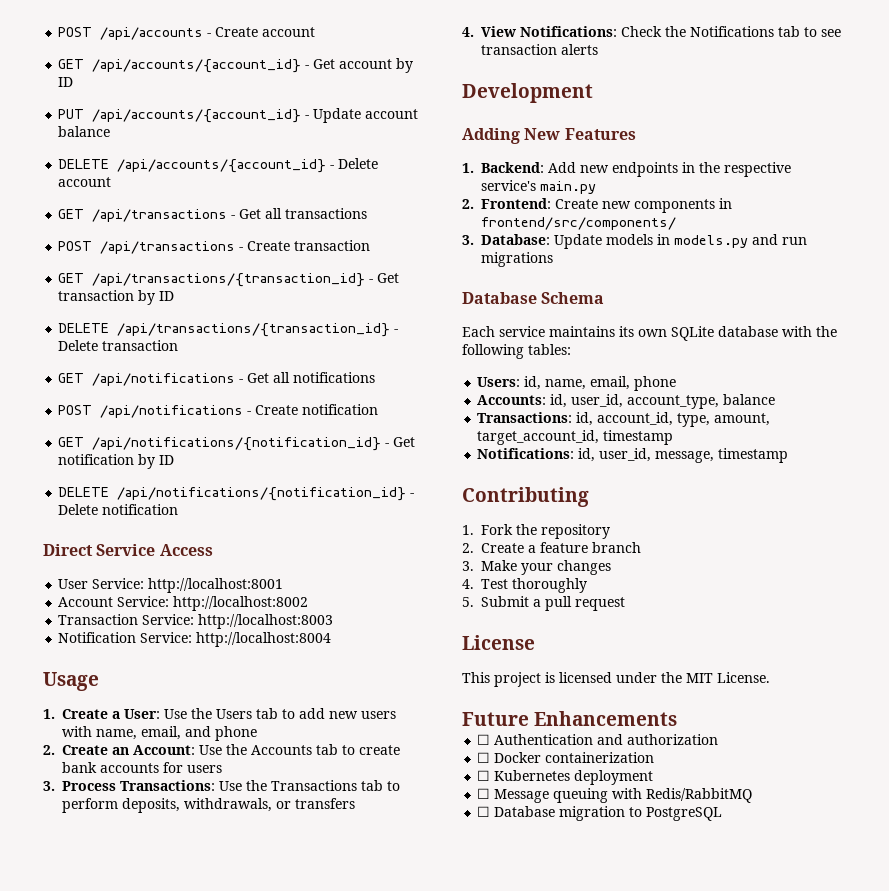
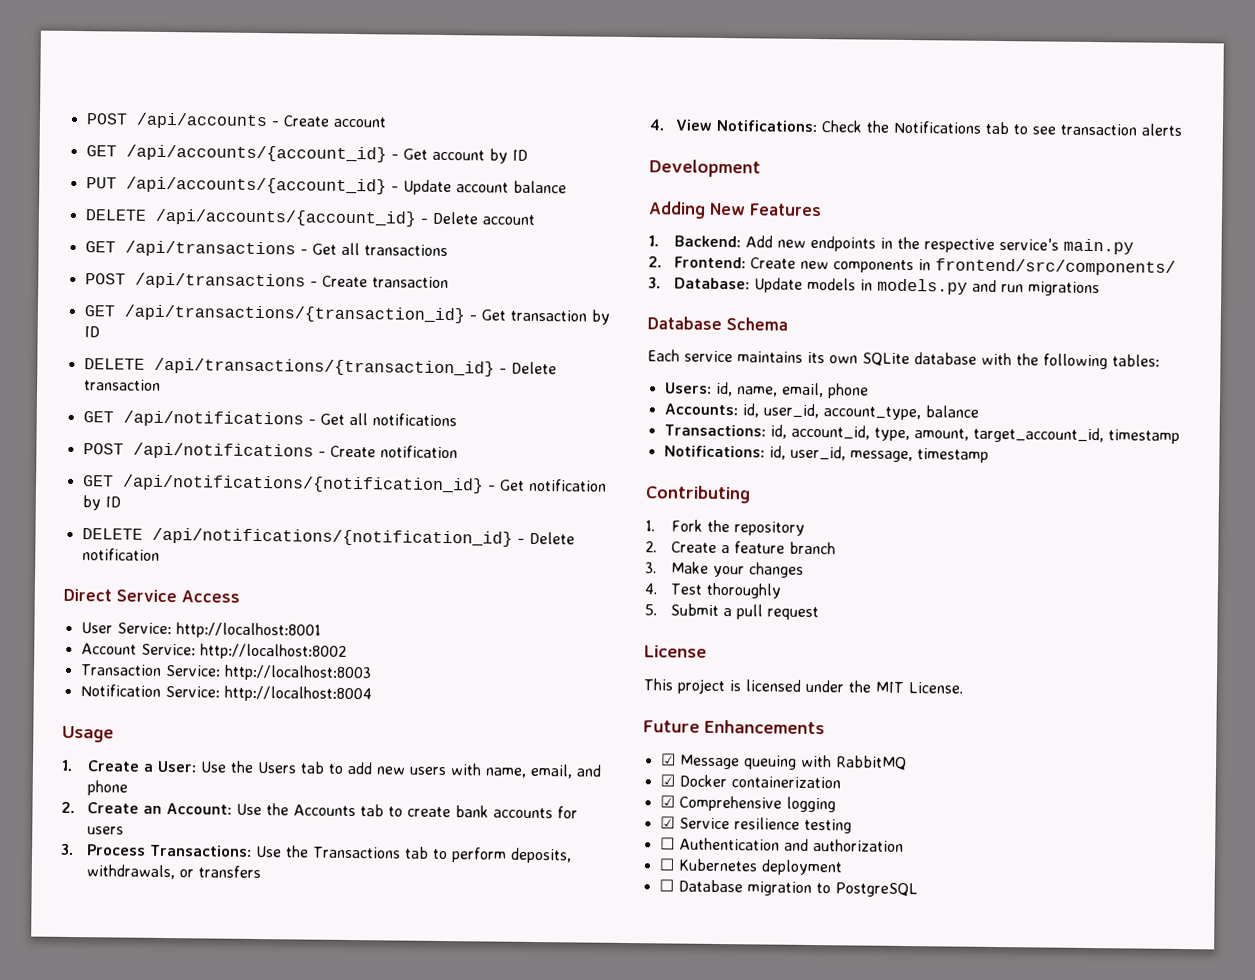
+ ☑ Message queuing with RabbitMQ
+ ☑ Docker containerization
+ ☑ Comprehensive logging
+ ☑ Service resilience testing
- ☐ Docker containerization
- ☐ Message queuing with Redis/RabbitMQ

